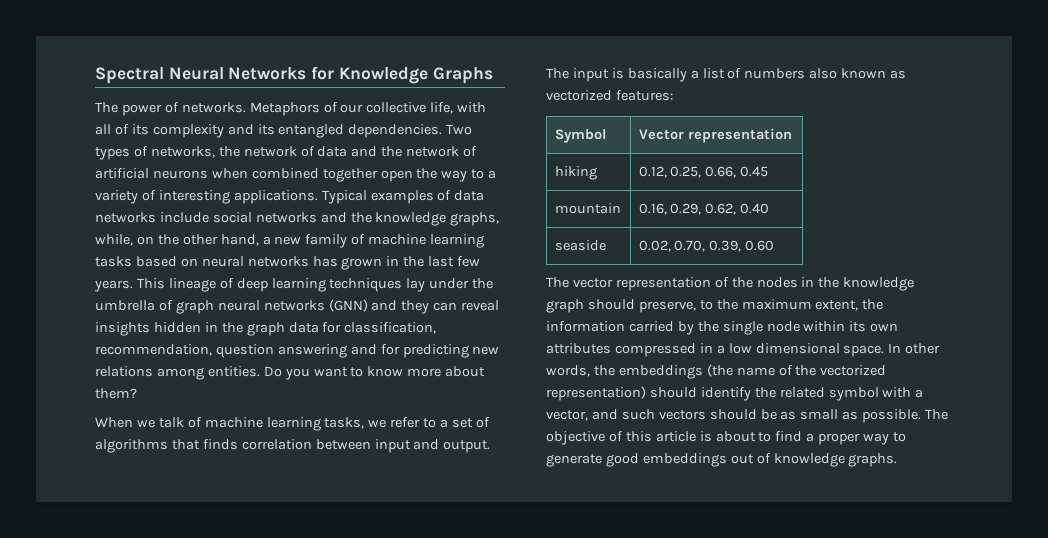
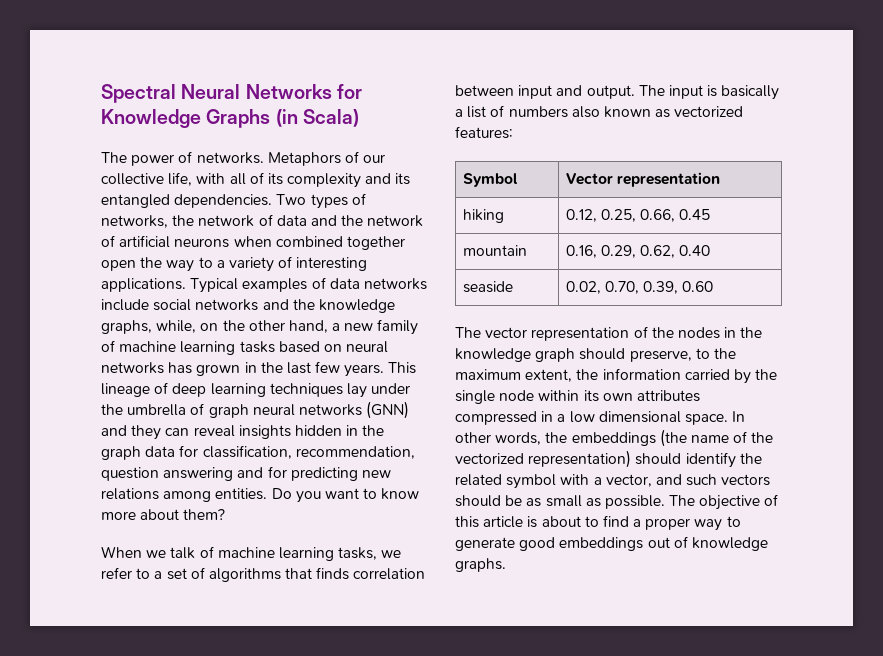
- Spectral Neural Networks for Knowledge Graphs
+ Spectral Neural Networks for Knowledge Graphs (in Scala)

